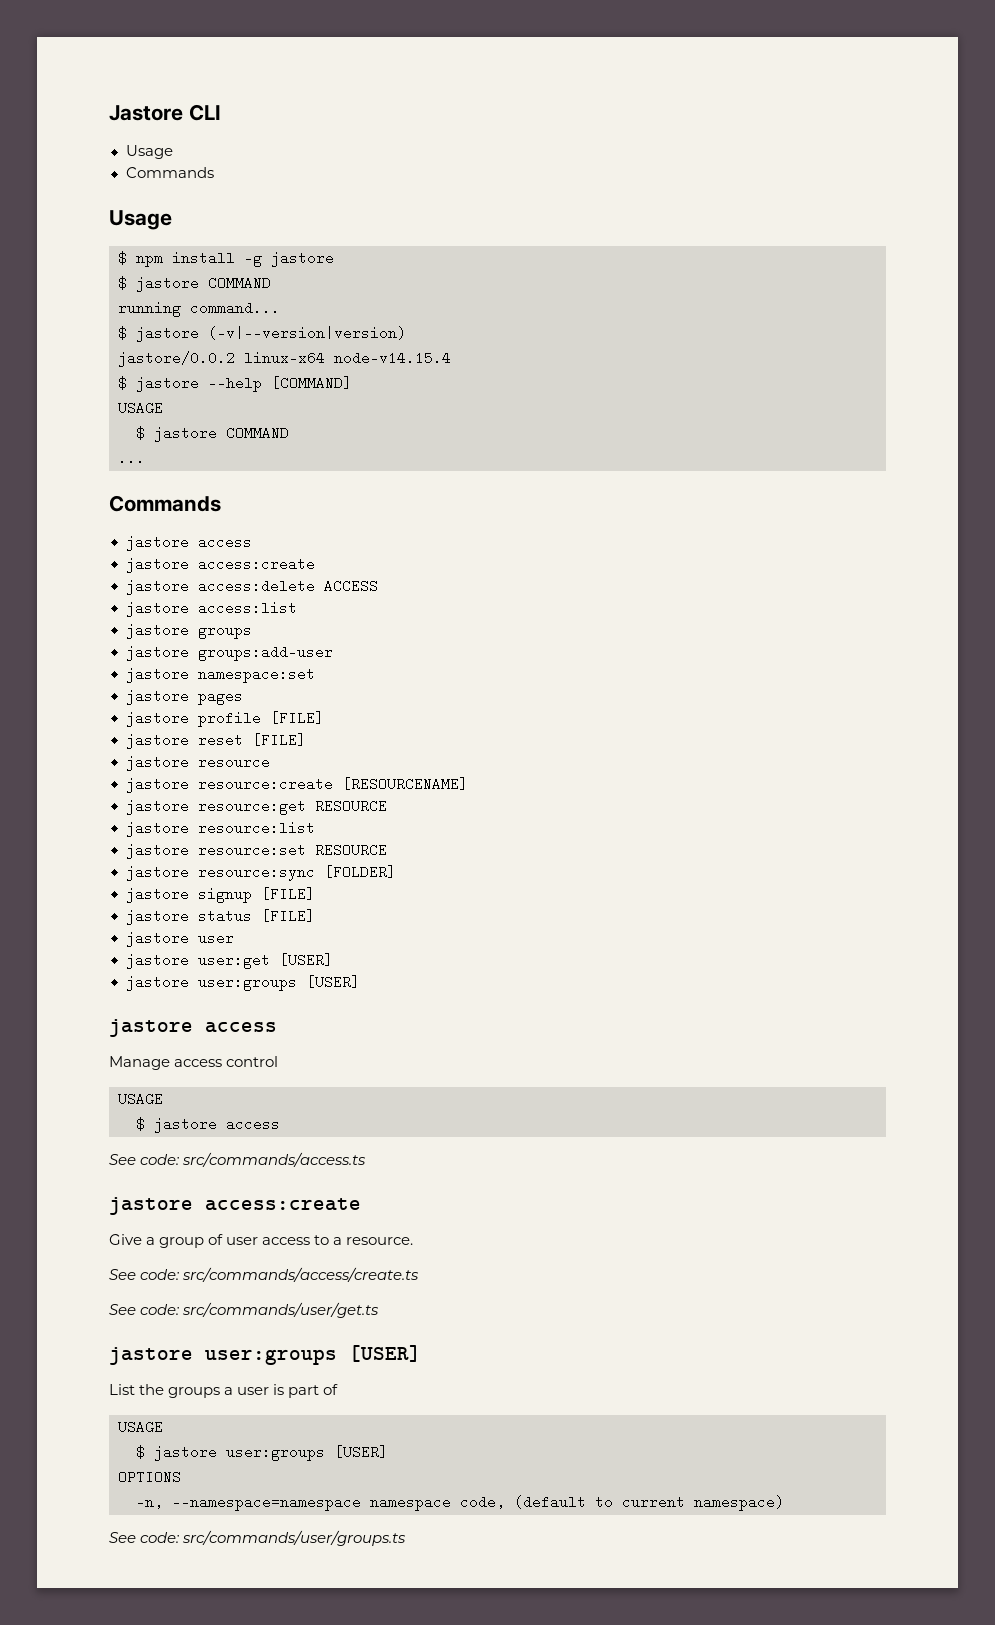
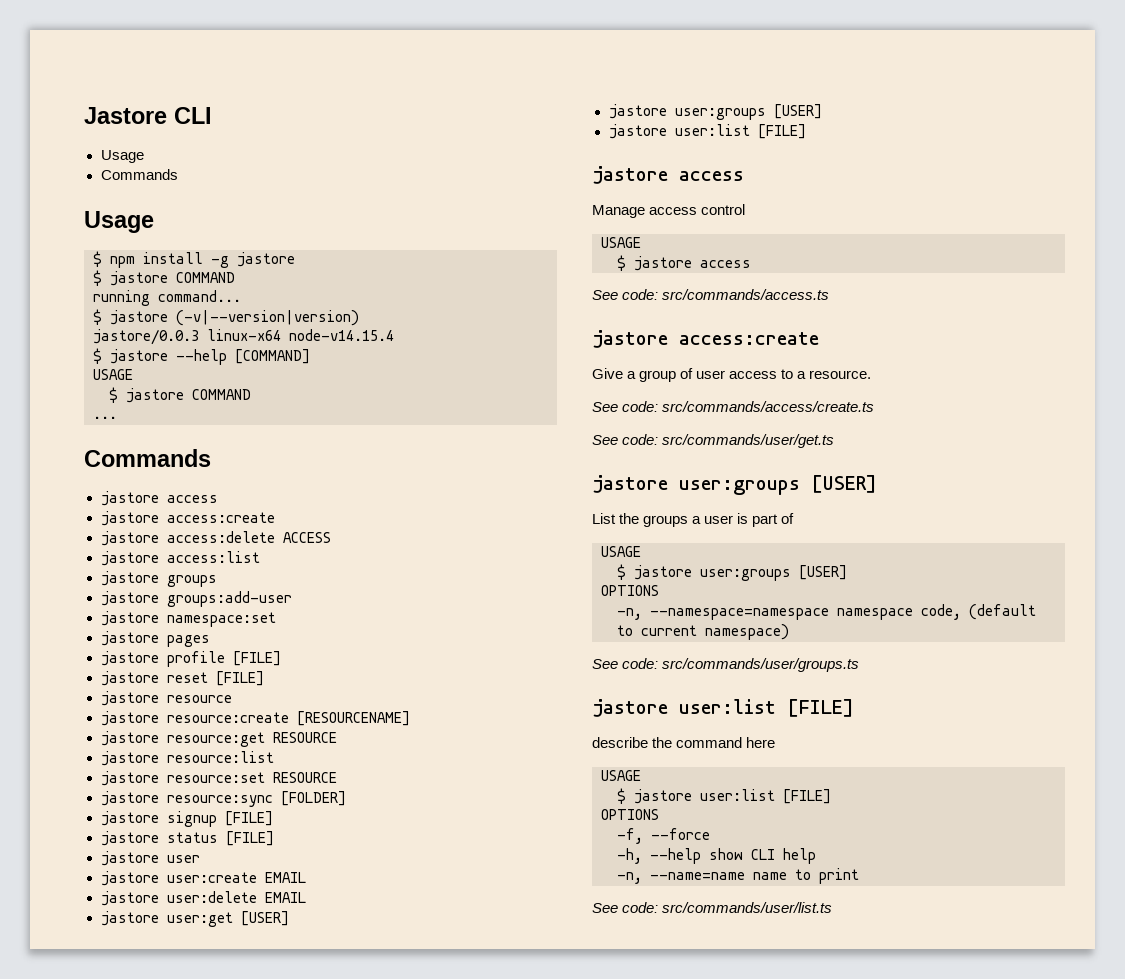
- jastore/0.0.2 linux-x64 node-v14.15.4
+ jastore/0.0.3 linux-x64 node-v14.15.4
+ jastore user:create EMAIL
+ jastore user:delete EMAIL
  jastore user:get [USER]
  jastore user:groups [USER]
+ jastore user:list [FILE]
  See code: src/commands/user/groups.ts
+ jastore user:list [FILE]
+ describe the command here
+ USAGE
+ $ jastore user:list [FILE]
+ OPTIONS
+ -f, --force
+ -h, --help show CLI help
+ -n, --name=name name to print
+ See code: src/commands/user/list.ts

